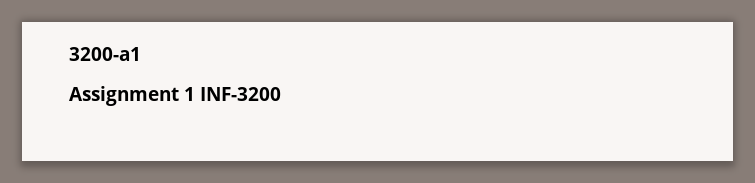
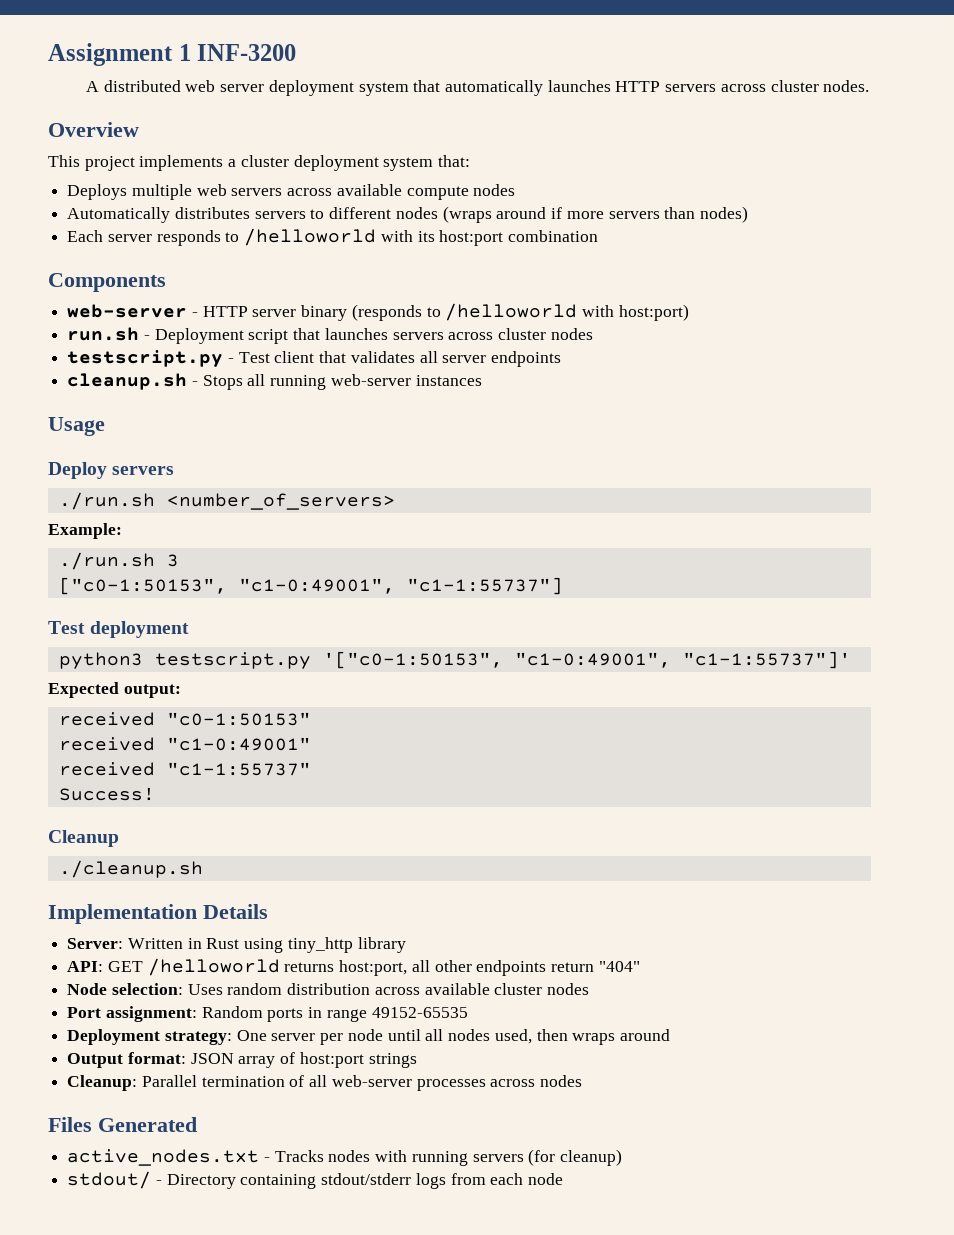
- 3200-a1
+ A distributed web server deployment system that automatically launches HTTP servers across cluster nodes.
+ Overview
+ This project implements a cluster deployment system that:
+ Deploys multiple web servers across available compute nodes
+ Automatically distributes servers to different nodes (wraps around if more servers than nodes)
+ Each server responds to /helloworld with its host:port combination
+ Components
+ web-server - HTTP server binary (responds to /helloworld with host:port)
+ run.sh - Deployment script that launches servers across cluster nodes
+ testscript.py - Test client that validates all server endpoints
+ cleanup.sh - Stops all running web-server instances
+ Usage
+ Deploy servers
+ ./run.sh <number_of_servers>
+ Example:
+ ./run.sh 3
+ ["c0-1:50153", "c1-0:49001", "c1-1:55737"]
+ Test deployment
+ python3 testscript.py '["c0-1:50153", "c1-0:49001", "c1-1:55737"]'
+ Expected output:
+ received "c0-1:50153"
+ received "c1-0:49001"
+ received "c1-1:55737"
+ Success!
+ Cleanup
+ ./cleanup.sh
+ Implementation Details
+ Server: Written in Rust using tiny_http library
+ API: GET /helloworld returns host:port, all other endpoints return "404"
+ Node selection: Uses random distribution across available cluster nodes
+ Port assignment: Random ports in range 49152-65535
+ Deployment strategy: One server per node until all nodes used, then wraps around
+ Output format: JSON array of host:port strings
+ Cleanup: Parallel termination of all web-server processes across nodes
+ Files Generated
+ active_nodes.txt - Tracks nodes with running servers (for cleanup)
+ stdout/ - Directory containing stdout/stderr logs from each node

